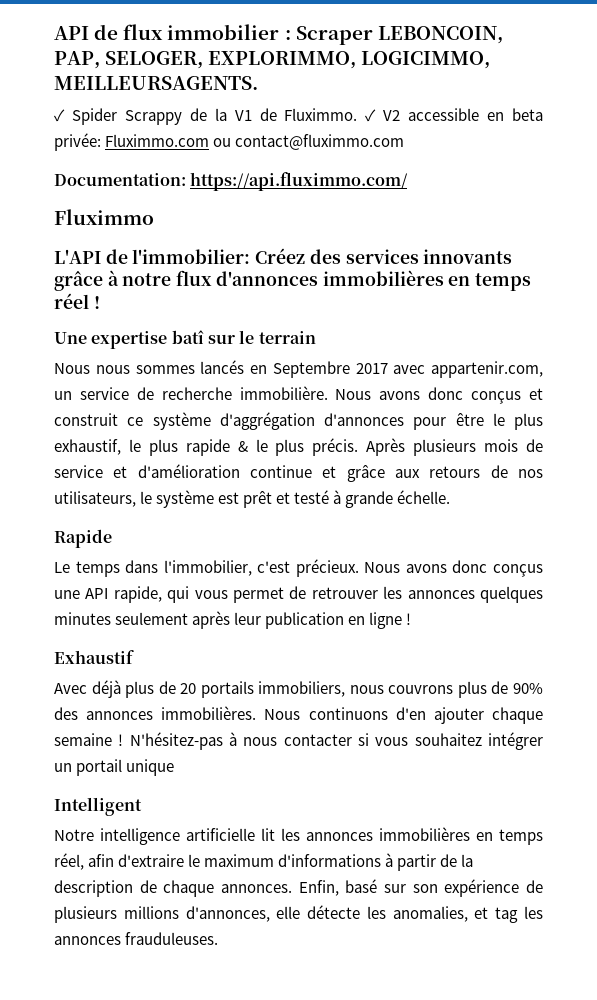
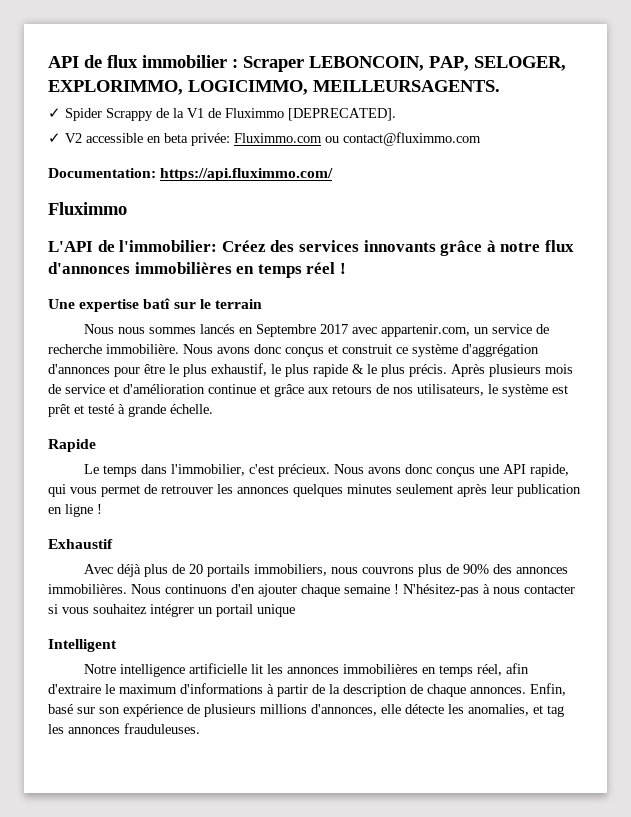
- ✓ Spider Scrappy de la V1 de Fluximmo. ✓ V2 accessible en beta privée: Fluximmo.com ou contact@fluximmo.com
+ ✓ Spider Scrappy de la V1 de Fluximmo [DEPRECATED].
+ ✓ V2 accessible en beta privée: Fluximmo.com ou contact@fluximmo.com

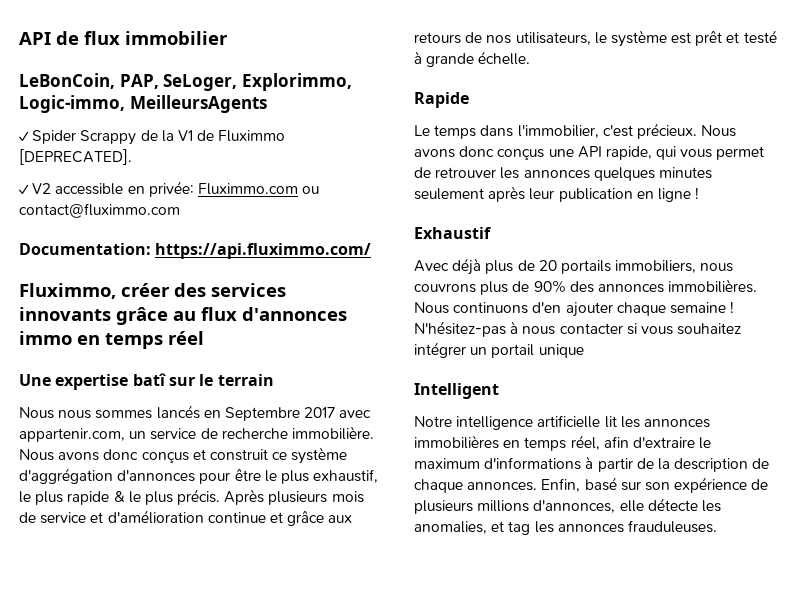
- API de flux immobilier : Scraper LEBONCOIN, PAP, SELOGER, EXPLORIMMO, LOGICIMMO, MEILLEURSAGENTS.
+ API de flux immobilier
+ LeBonCoin, PAP, SeLoger, Explorimmo, Logic-immo, MeilleursAgents
- ✓ V2 accessible en beta privée: Fluximmo.com ou contact@fluximmo.com
+ ✓ V2 accessible en privée: Fluximmo.com ou contact@fluximmo.com
  Documentation: https://api.fluximmo.com/
- Fluximmo
- L'API de l'immobilier: Créez des services innovants grâce à notre flux d'annonces immobilières en temps réel !
+ Fluximmo, créer des services innovants grâce au flux d'annonces immo en temps réel

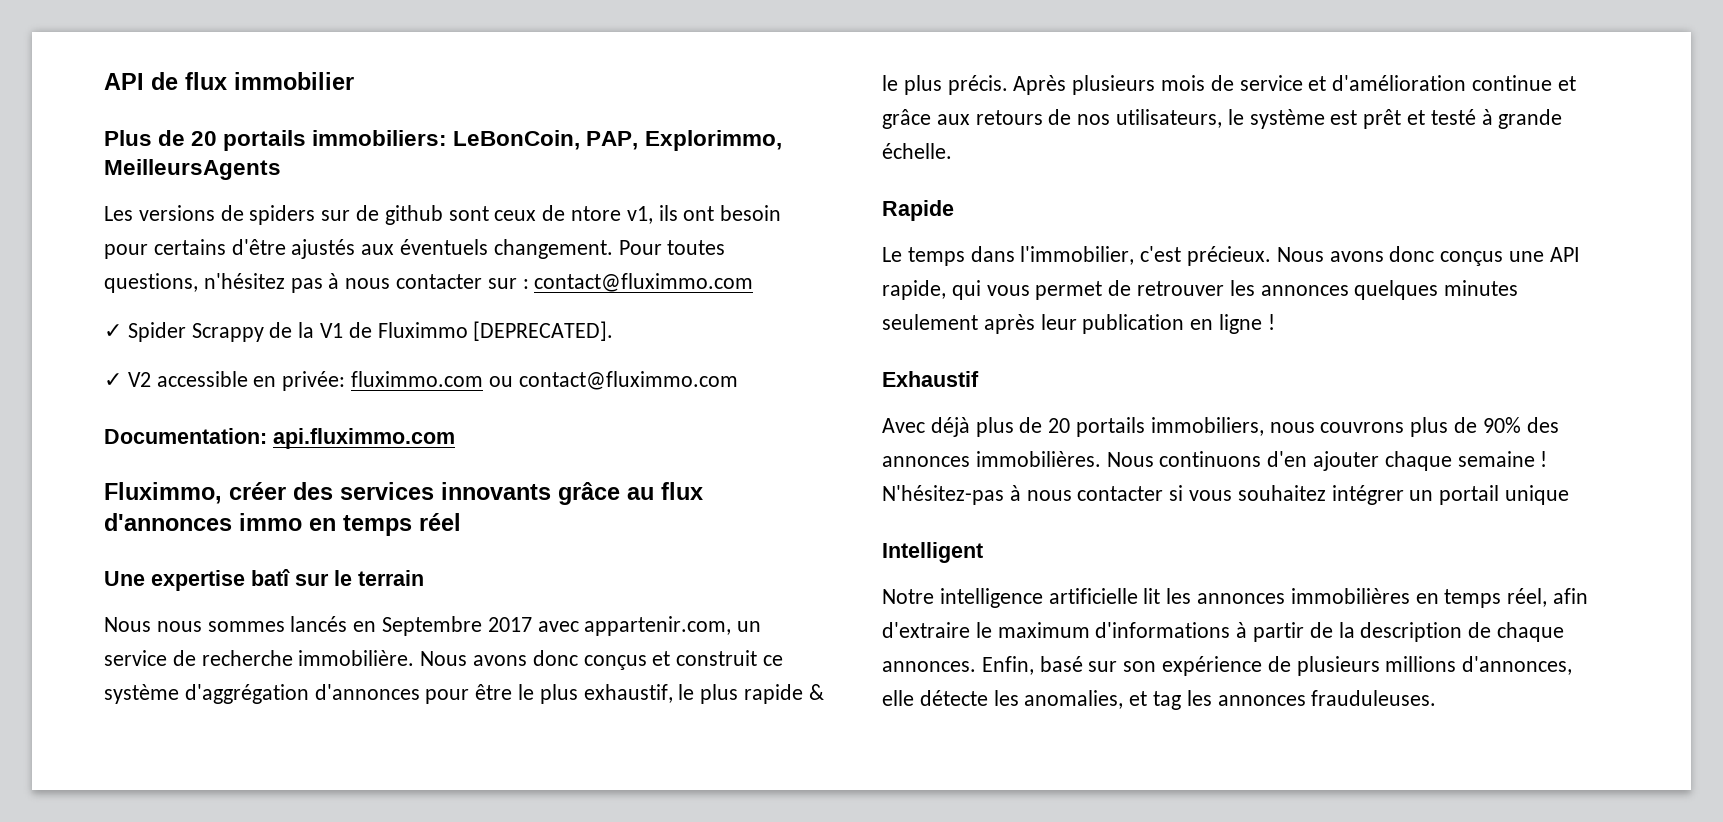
- LeBonCoin, PAP, SeLoger, Explorimmo, Logic-immo, MeilleursAgents
+ Plus de 20 portails immobiliers: LeBonCoin, PAP, Explorimmo, MeilleursAgents
+ Les versions de spiders sur de github sont ceux de ntore v1, ils ont besoin pour certains d'être ajustés aux éventuels changement. Pour toutes questions, n'hésitez pas à nous contacter sur : contact@fluximmo.com
- ✓ V2 accessible en privée: Fluximmo.com ou contact@fluximmo.com
+ ✓ V2 accessible en privée: fluximmo.com ou contact@fluximmo.com
- Documentation: https://api.fluximmo.com/
+ Documentation: api.fluximmo.com

